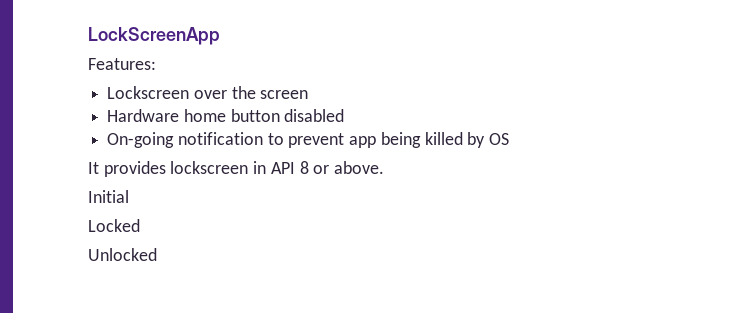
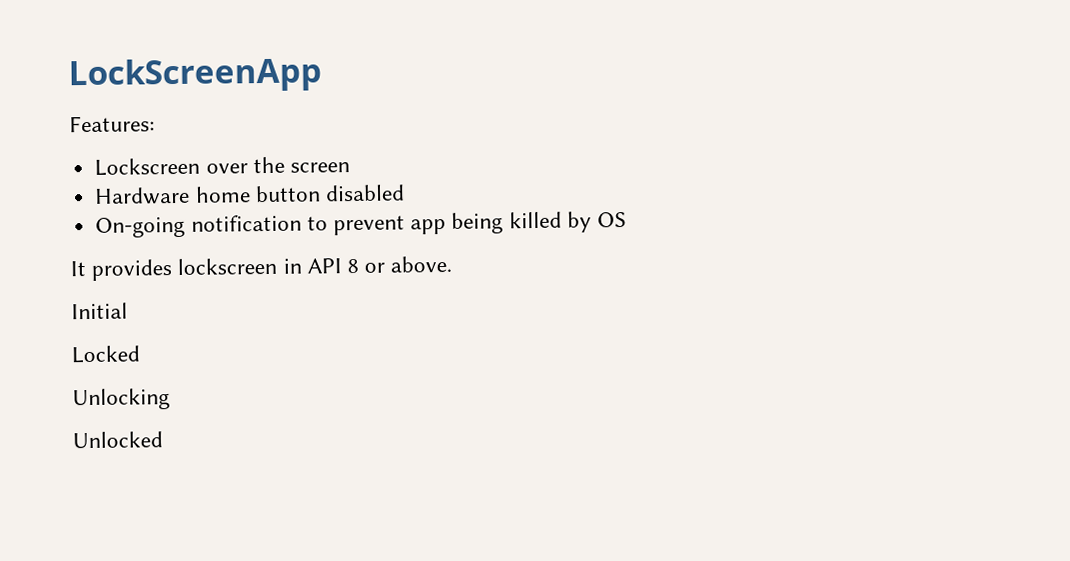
+ Unlocking

